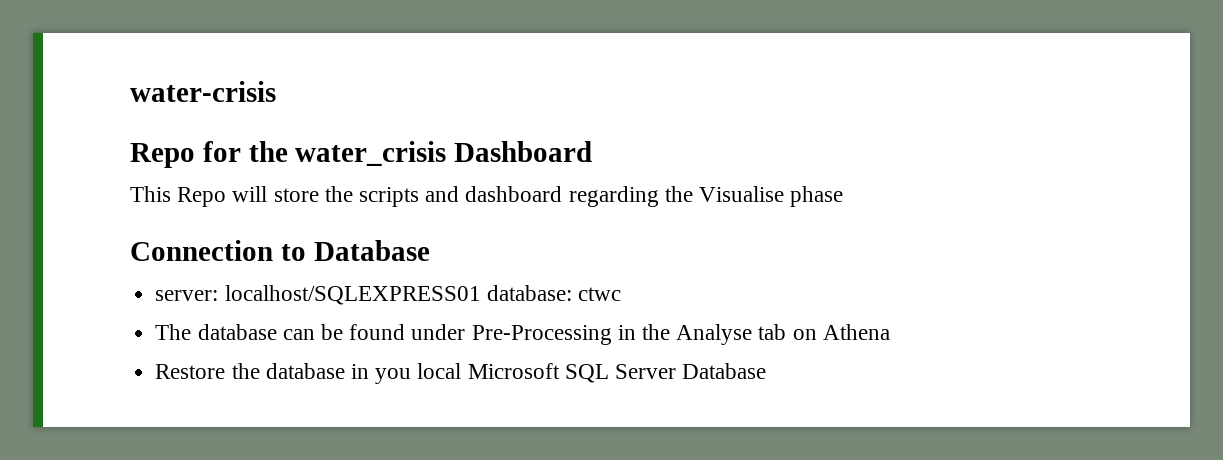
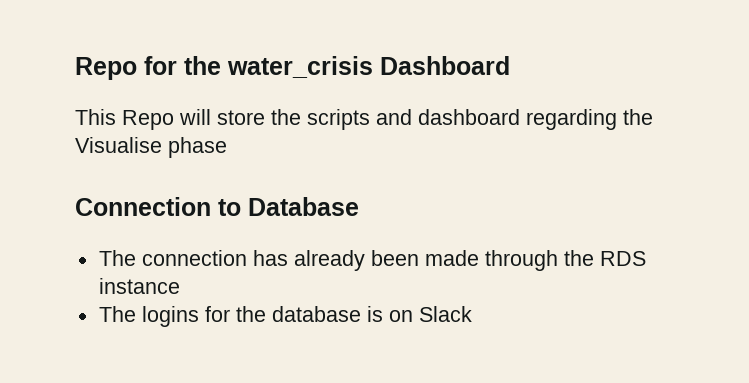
- water-crisis
- server: localhost/SQLEXPRESS01 database: ctwc
- The database can be found under Pre-Processing in the Analyse tab on Athena
- Restore the database in you local Microsoft SQL Server Database
+ The connection has already been made through the RDS instance
+ The logins for the database is on Slack

